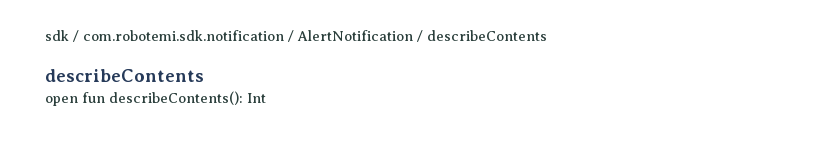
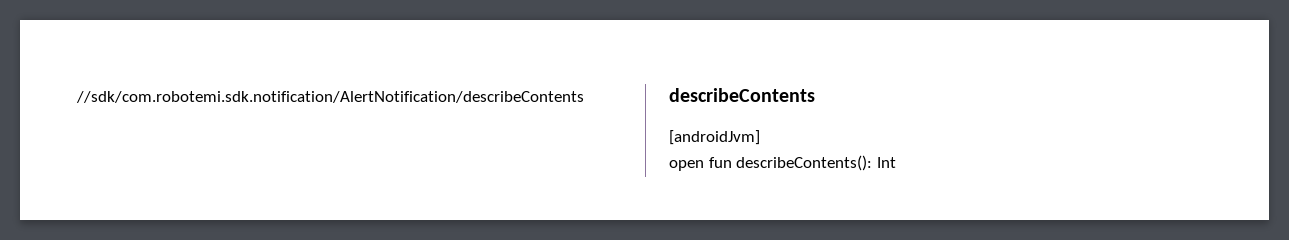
- sdk / com.robotemi.sdk.notification / AlertNotification / describeContents
+ //sdk/com.robotemi.sdk.notification/AlertNotification/describeContents
  describeContents
+ [androidJvm]

